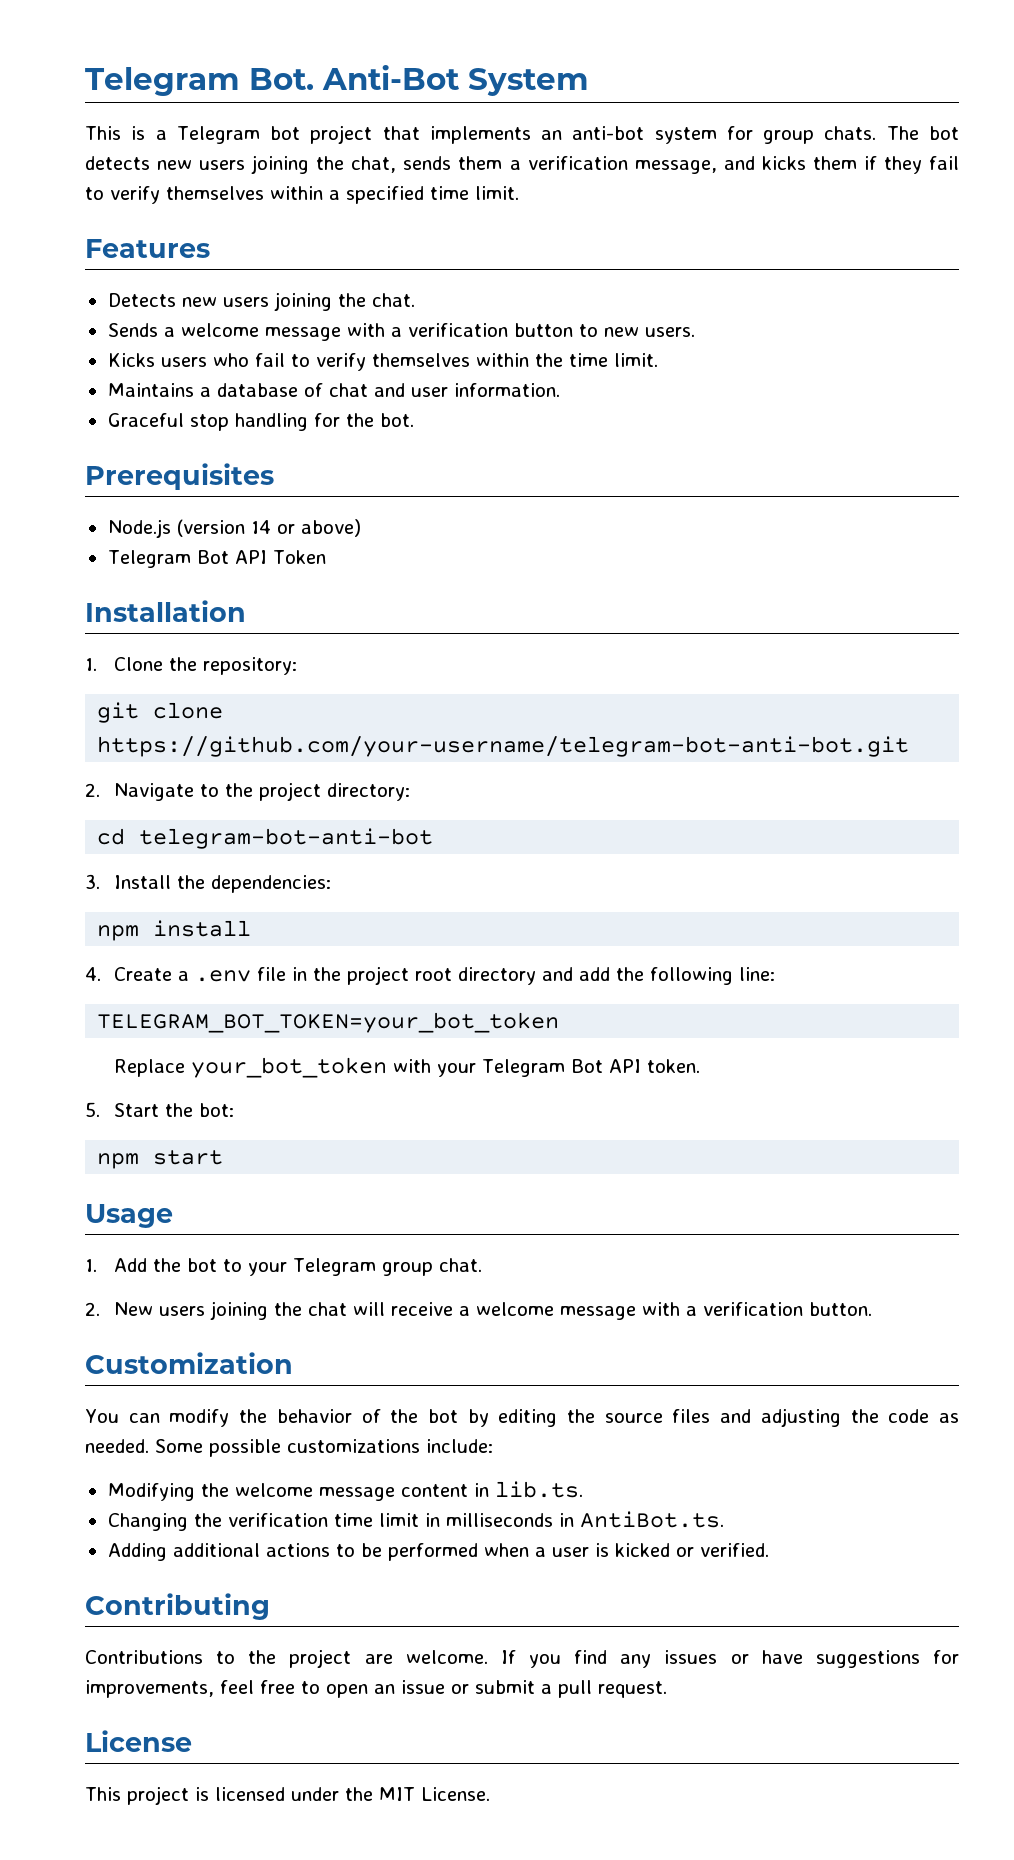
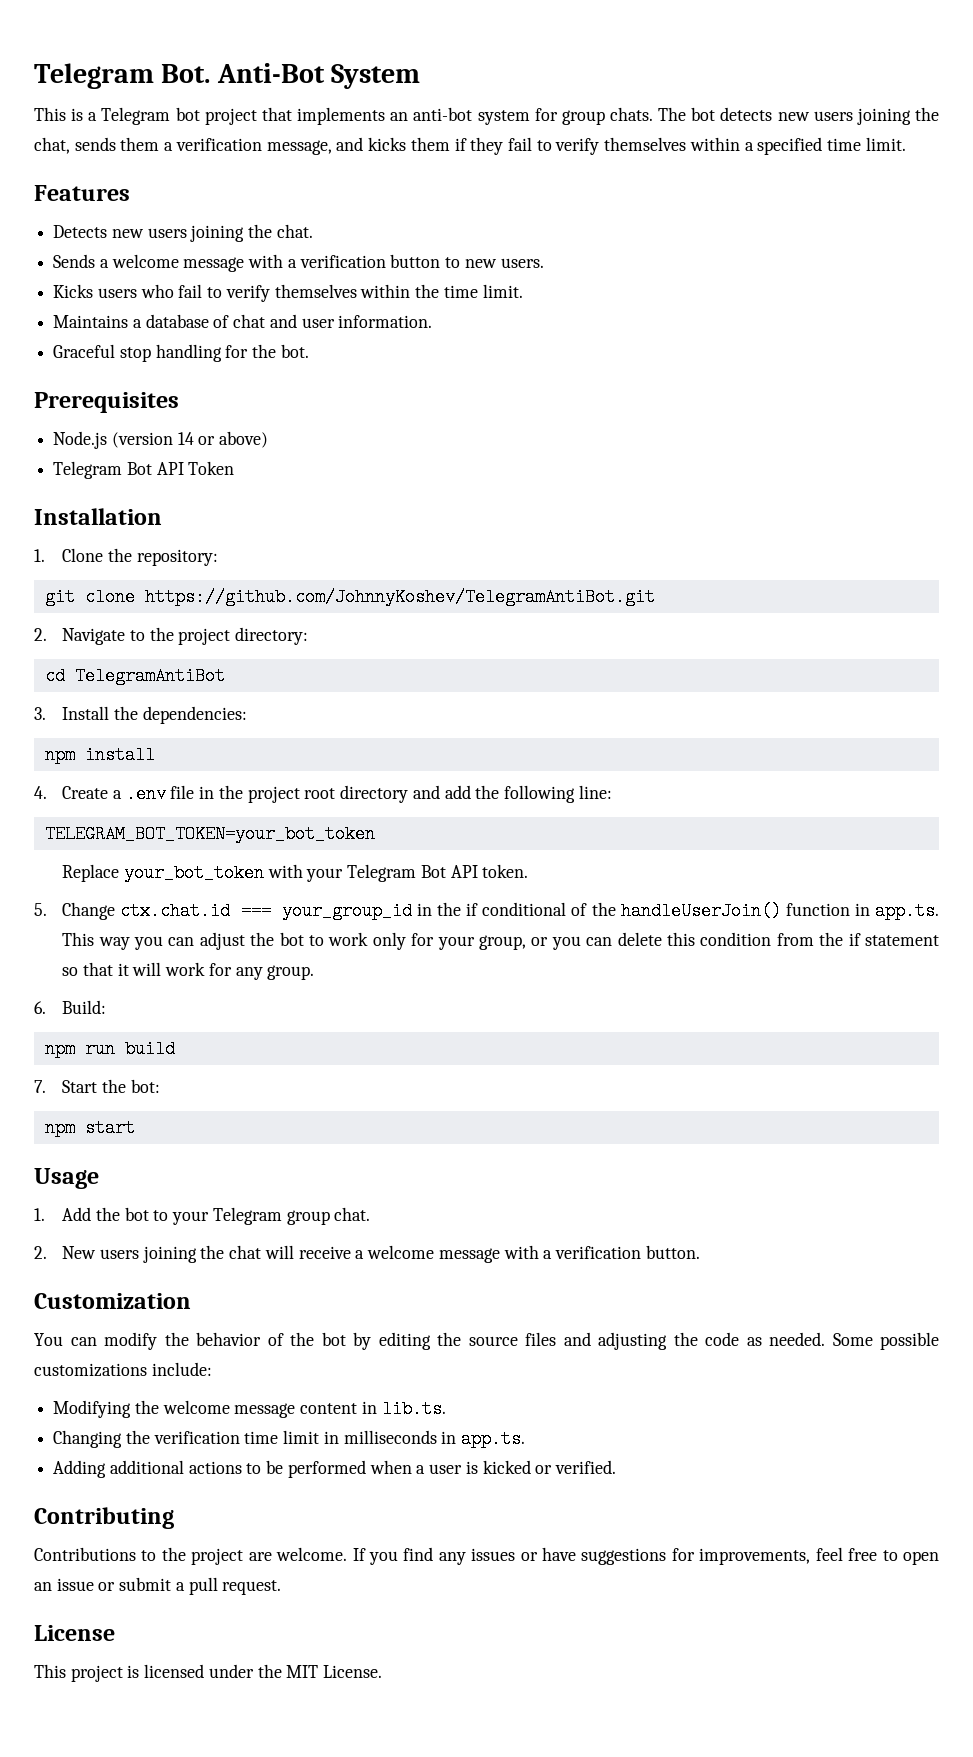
- git clone https://github.com/your-username/telegram-bot-anti-bot.git
+ git clone https://github.com/JohnnyKoshev/TelegramAntiBot.git
- cd telegram-bot-anti-bot
+ cd TelegramAntiBot
- 5. Start the bot:
+ 5. Change ctx.chat.id === your_group_id in the if conditional of the handleUserJoin() function in app.ts. This way you can adjust the bot to work only for your group, or you can delete this condition from the if statement so that it will work for any group.
+ 6. Build:
+ npm run build
+ 7. Start the bot:
- Changing the verification time limit in milliseconds in AntiBot.ts.
+ Changing the verification time limit in milliseconds in app.ts.

